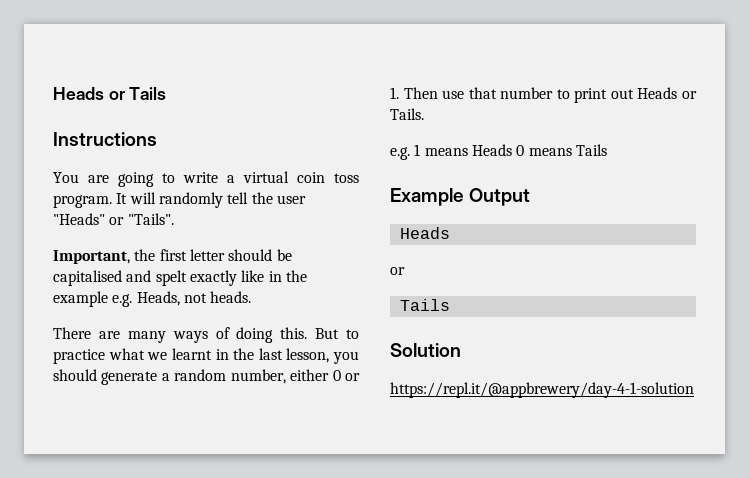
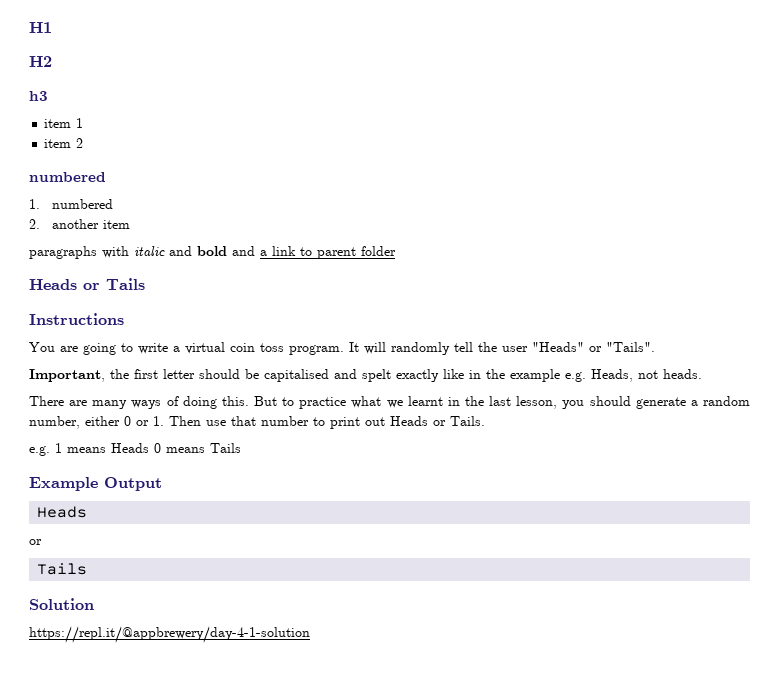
+ H1
+ H2
+ h3
+ item 1
+ item 2
+ numbered
+ 1. numbered
+ 2. another item
+ paragraphs with italic and bold and a link to parent folder

